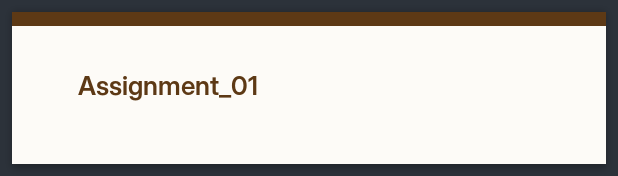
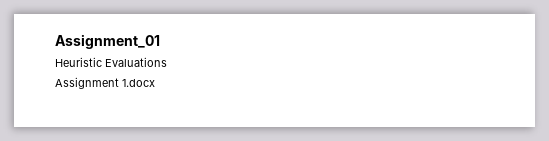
+ Heuristic Evaluations
+ Assignment 1.docx

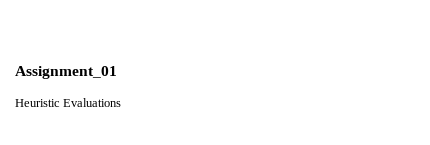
- Assignment 1.docx

